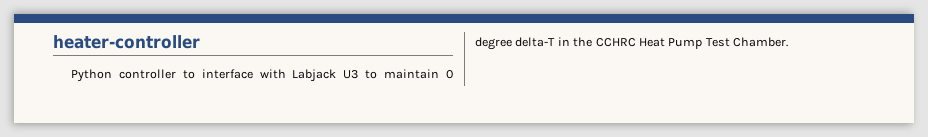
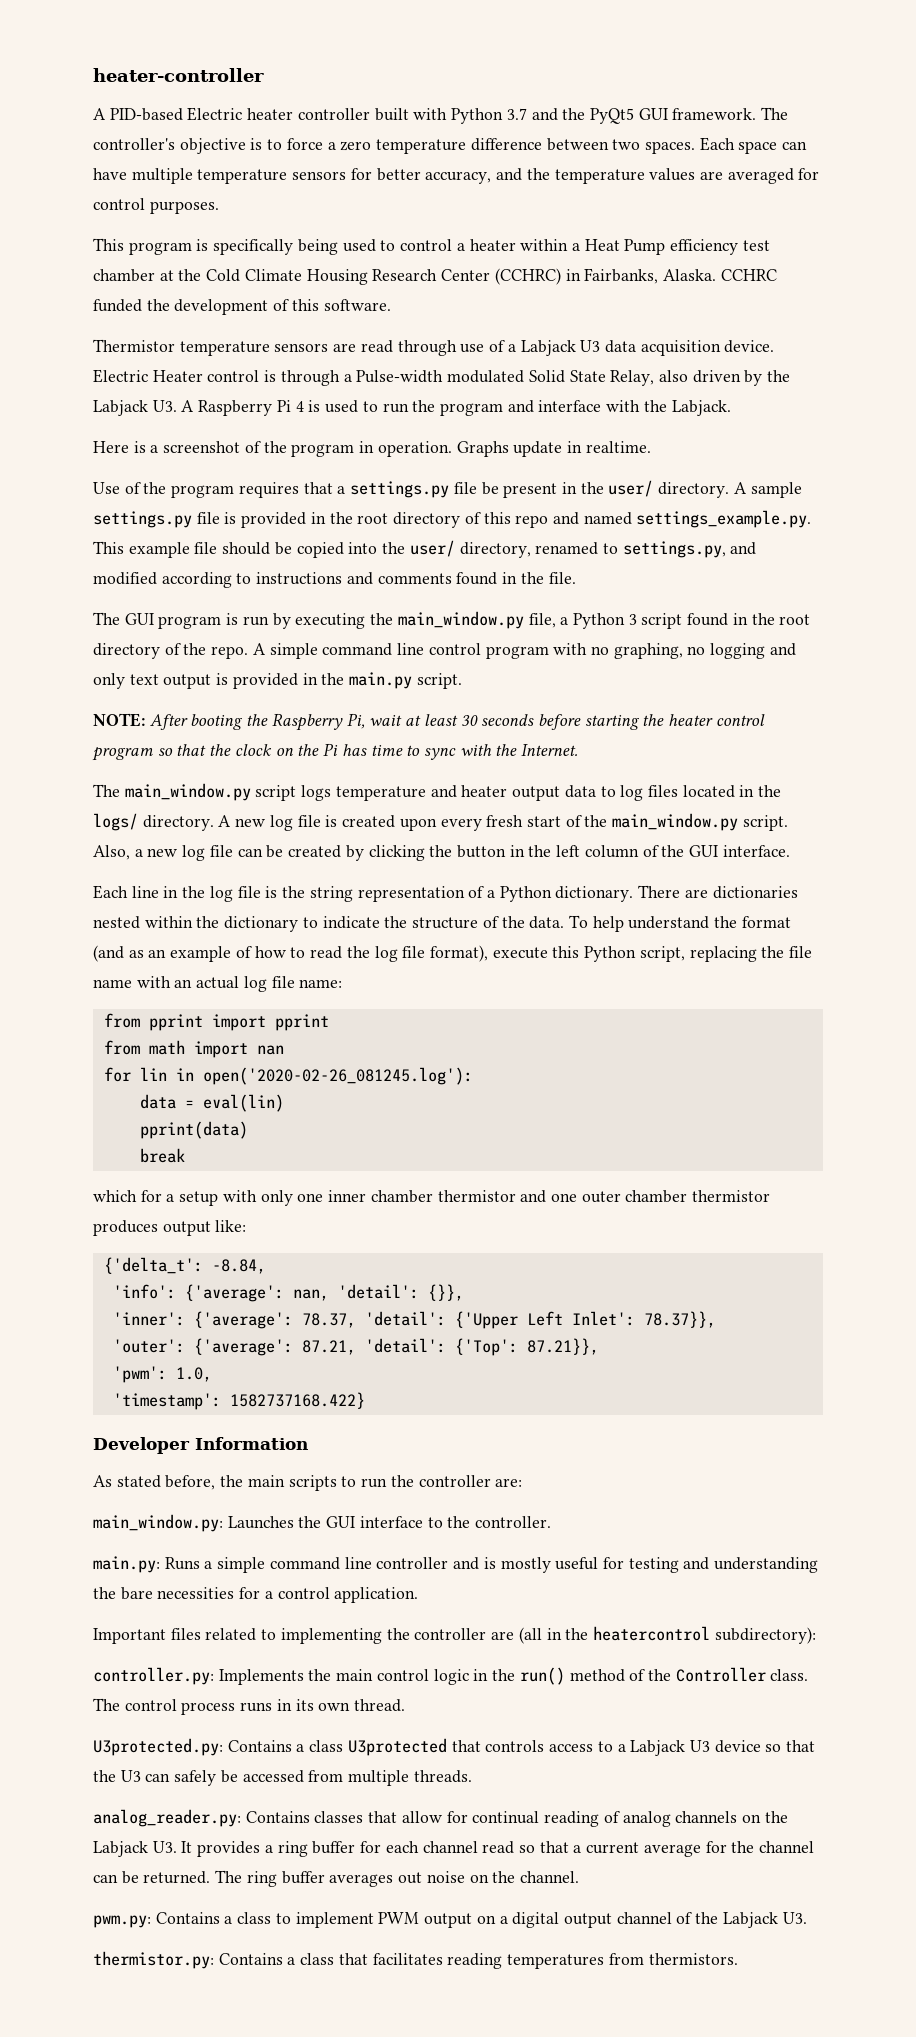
- Python controller to interface with Labjack U3 to maintain 0 degree delta-T in the CCHRC Heat Pump Test Chamber.
+ A PID-based Electric heater controller built with Python 3.7 and the PyQt5 GUI framework. The controller's objective is to force a zero temperature difference between two spaces. Each space can have multiple temperature sensors for better accuracy, and the temperature values are averaged for control purposes.
+ This program is specifically being used to control a heater within a Heat Pump efficiency test chamber at the Cold Climate Housing Research Center (CCHRC) in Fairbanks, Alaska. CCHRC funded the development of this software.
+ Thermistor temperature sensors are read through use of a Labjack U3 data acquisition device. Electric Heater control is through a Pulse-width modulated Solid State Relay, also driven by the Labjack U3. A Raspberry Pi 4 is used to run the program and interface with the Labjack.
+ Here is a screenshot of the program in operation. Graphs update in realtime.
+ Use of the program requires that a settings.py file be present in the user/ directory. A sample settings.py file is provided in the root directory of this repo and named settings_example.py. This example file should be copied into the user/ directory, renamed to settings.py, and modified according to instructions and comments found in the file.
+ The GUI program is run by executing the main_window.py file, a Python 3 script found in the root directory of the repo. A simple command line control program with no graphing, no logging and only text output is provided in the main.py script.
+ NOTE: After booting the Raspberry Pi, wait at least 30 seconds before starting the heater control program so that the clock on the Pi has time to sync with the Internet.
+ The main_window.py script logs temperature and heater output data to log files located in the logs/ directory. A new log file is created upon every fresh start of the main_window.py script. Also, a new log file can be created by clicking the button in the left column of the GUI interface.
+ Each line in the log file is the string representation of a Python dictionary. There are dictionaries nested within the dictionary to indicate the structure of the data. To help understand the format (and as an example of how to read the log file format), execute this Python script, replacing the file name with an actual log file name:
+ from pprint import pprint
+ from math import nan
+ for lin in open('2020-02-26_081245.log'):
+ data = eval(lin)
+ pprint(data)
+ break
+ which for a setup with only one inner chamber thermistor and one outer chamber thermistor produces output like:
+ {'delta_t': -8.84,
+ 'info': {'average': nan, 'detail': {}},
+ 'inner': {'average': 78.37, 'detail': {'Upper Left Inlet': 78.37}},
+ 'outer': {'average': 87.21, 'detail': {'Top': 87.21}},
+ 'pwm': 1.0,
+ 'timestamp': 1582737168.422}
+ Developer Information
+ As stated before, the main scripts to run the controller are:
+ main_window.py: Launches the GUI interface to the controller.
+ main.py: Runs a simple command line controller and is mostly useful for testing and understanding the bare necessities for a control application.
+ Important files related to implementing the controller are (all in the heatercontrol subdirectory):
+ controller.py: Implements the main control logic in the run() method of the Controller class. The control process runs in its own thread.
+ U3protected.py: Contains a class U3protected that controls access to a Labjack U3 device so that the U3 can safely be accessed from multiple threads.
+ analog_reader.py: Contains classes that allow for continual reading of analog channels on the Labjack U3. It provides a ring buffer for each channel read so that a current average for the channel can be returned. The ring buffer averages out noise on the channel.
+ pwm.py: Contains a class to implement PWM output on a digital output channel of the Labjack U3.
+ thermistor.py: Contains a class that facilitates reading temperatures from thermistors.

